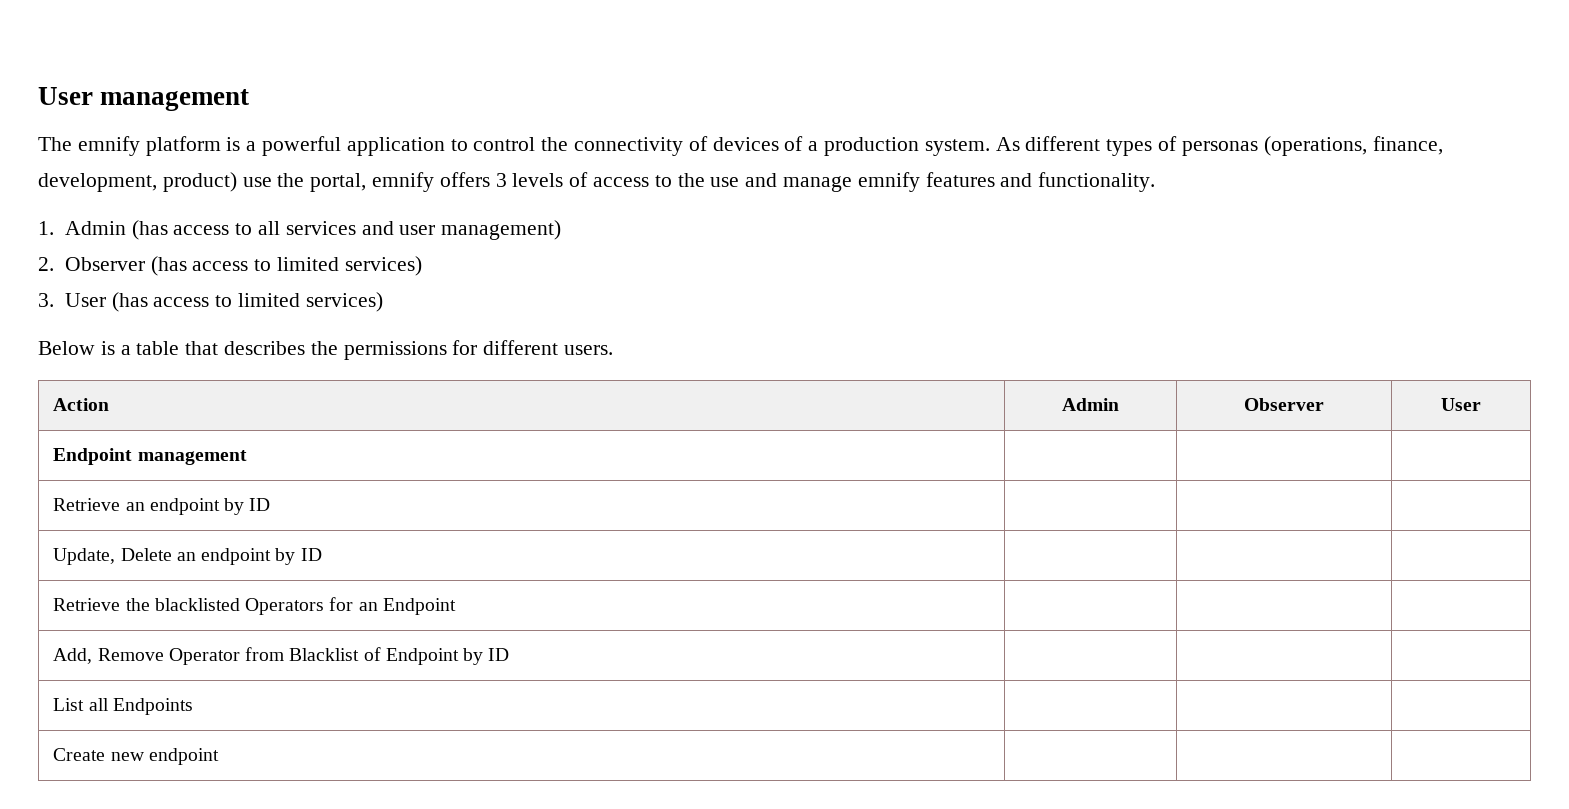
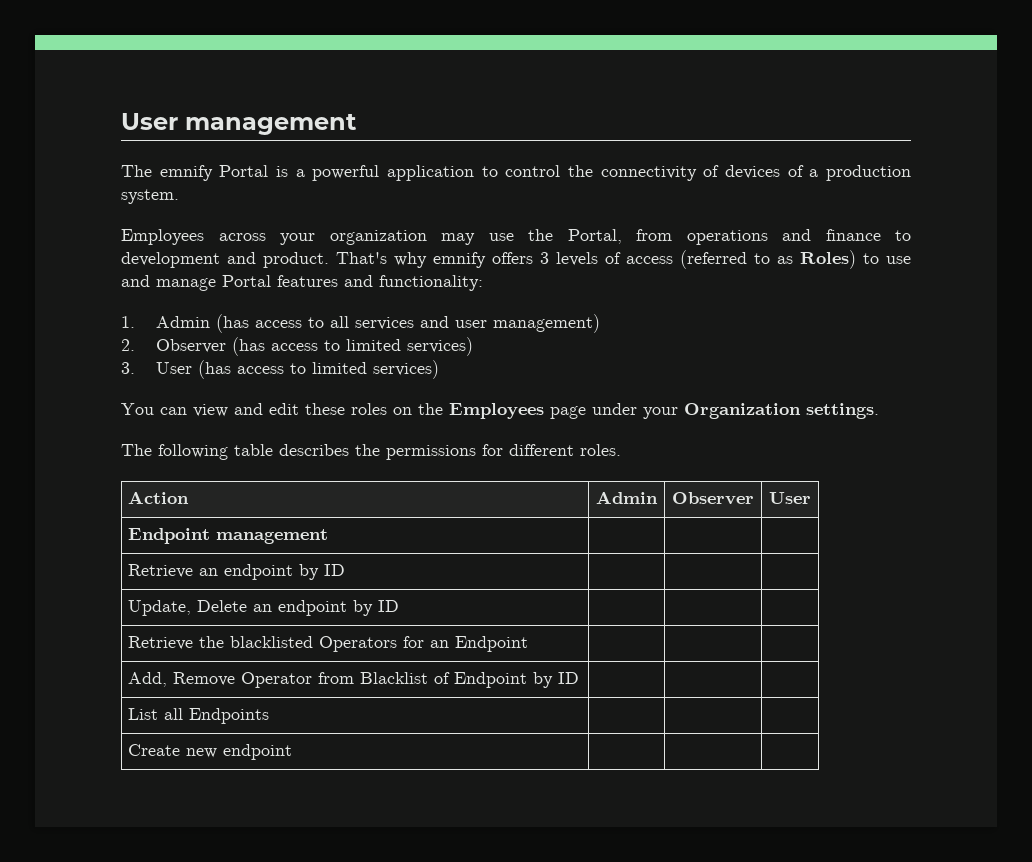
- The emnify platform is a powerful application to control the connectivity of devices of a production system. As different types of personas (operations, finance, development, product) use the portal, emnify offers 3 levels of access to the use and manage emnify features and functionality.
+ The emnify Portal is a powerful application to control the connectivity of devices of a production system.
+ Employees across your organization may use the Portal, from operations and finance to development and product. That's why emnify offers 3 levels of access (referred to as Roles) to use and manage Portal features and functionality:
- Below is a table that describes the permissions for different users.
+ You can view and edit these roles on the Employees page under your Organization settings.
+ The following table describes the permissions for different roles.

